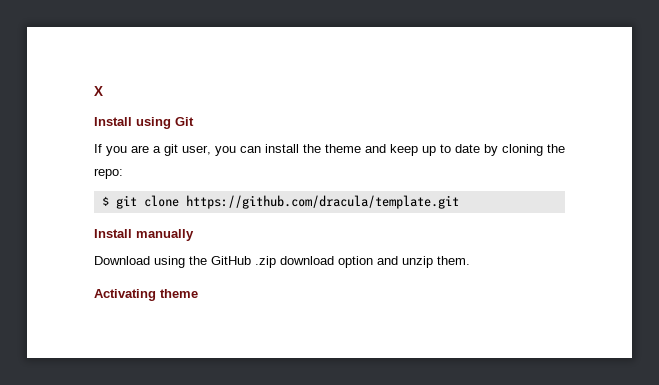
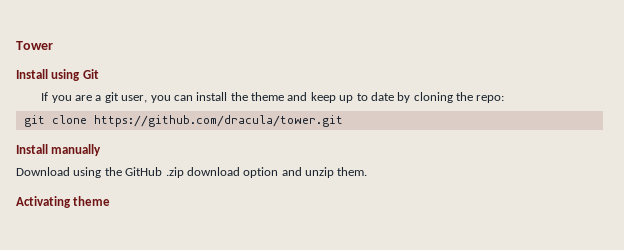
- X
+ Tower
- $ git clone https://github.com/dracula/template.git
+ git clone https://github.com/dracula/tower.git

